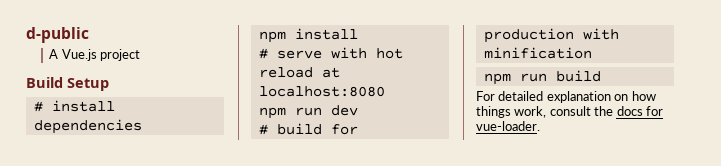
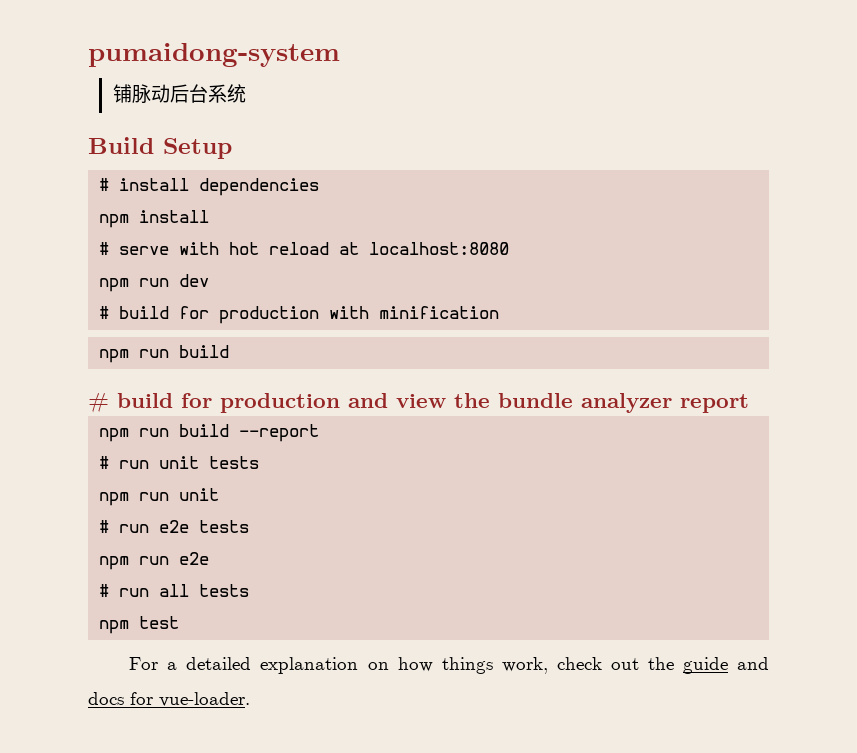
- d-public
- A Vue.js project
+ pumaidong-system
+ 铺脉动后台系统
+ # build for production and view the bundle analyzer report
+ npm run build --report
+ # run unit tests
+ npm run unit
+ # run e2e tests
+ npm run e2e
+ # run all tests
+ npm test
- For detailed explanation on how things work, consult the docs for vue-loader.
+ For a detailed explanation on how things work, check out the guide and docs for vue-loader.

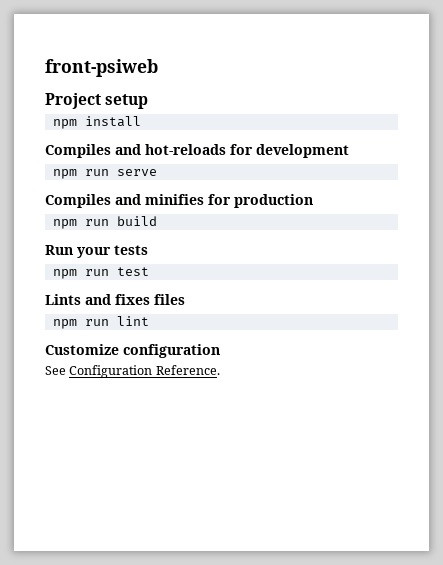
- pumaidong-system
- 铺脉动后台系统
- Build Setup
- # install dependencies
+ front-psiweb
+ Project setup
  npm install
- # serve with hot reload at localhost:8080
- npm run dev
- # build for production with minification
+ Compiles and hot-reloads for development
+ npm run serve
+ Compiles and minifies for production
- # build for production and view the bundle analyzer report
- npm run build --report
- # run unit tests
- npm run unit
- # run e2e tests
- npm run e2e
- # run all tests
- npm test
- For a detailed explanation on how things work, check out the guide and docs for vue-loader.
+ Run your tests
+ npm run test
+ Lints and fixes files
+ npm run lint
+ Customize configuration
+ See Configuration Reference.

